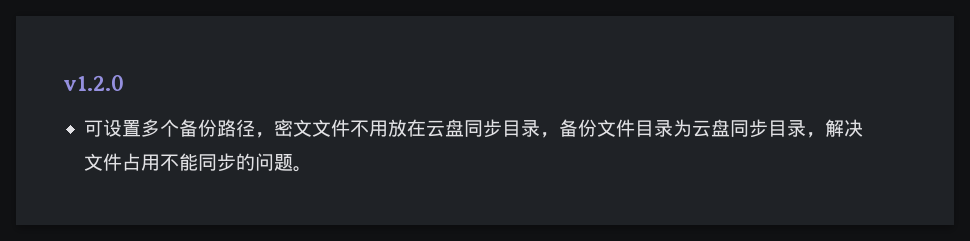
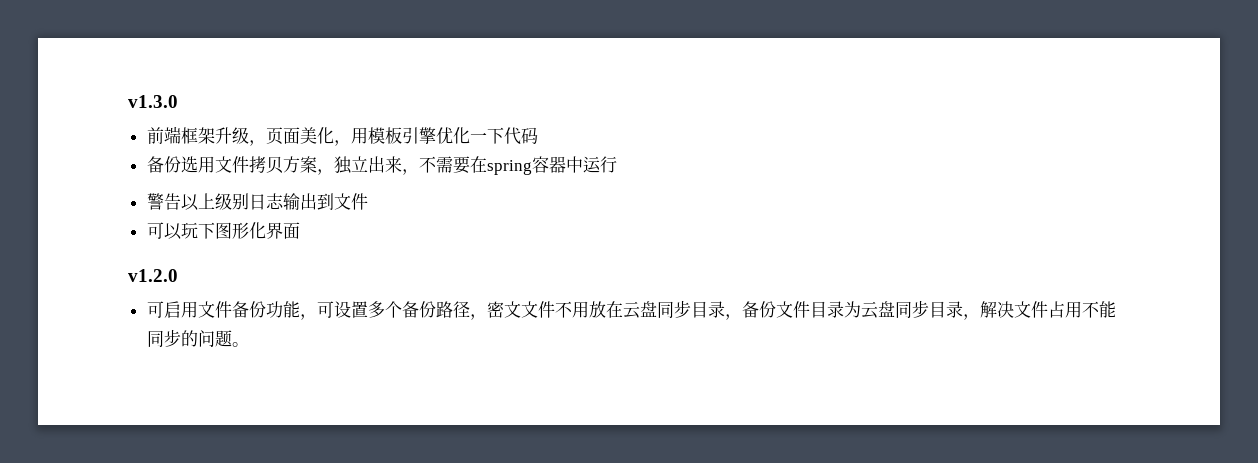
+ v1.3.0
+ 前端框架升级，页面美化，用模板引擎优化一下代码
+ 备份选用文件拷贝方案，独立出来，不需要在spring容器中运行
+ 警告以上级别日志输出到文件
+ 可以玩下图形化界面
  v1.2.0
- 可设置多个备份路径，密文文件不用放在云盘同步目录，备份文件目录为云盘同步目录，解决文件占用不能同步的问题。
+ 可启用文件备份功能，可设置多个备份路径，密文文件不用放在云盘同步目录，备份文件目录为云盘同步目录，解决文件占用不能同步的问题。

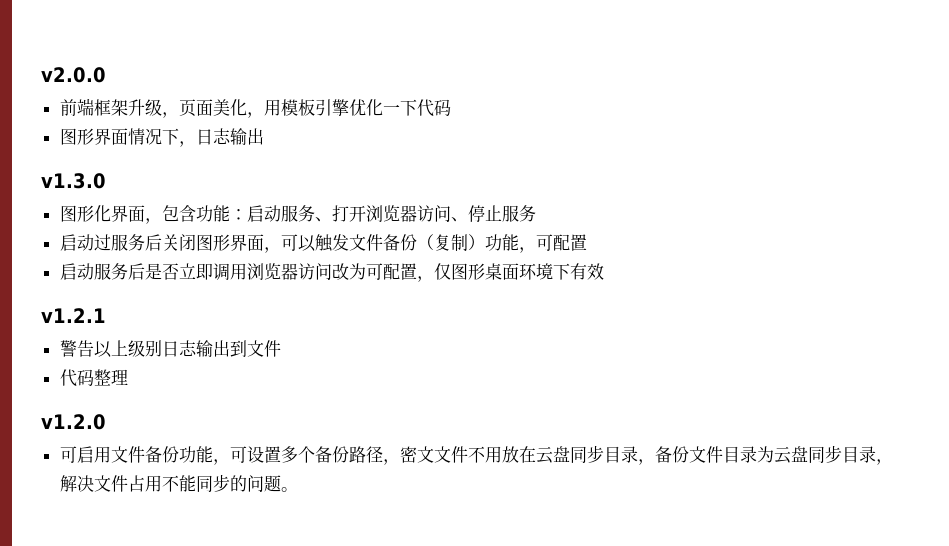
- v1.3.0
+ v2.0.0
- 备份选用文件拷贝方案，独立出来，不需要在spring容器中运行
+ 图形界面情况下，日志输出
+ v1.3.0
+ 图形化界面，包含功能：启动服务、打开浏览器访问、停止服务
+ 启动过服务后关闭图形界面，可以触发文件备份（复制）功能，可配置
+ 启动服务后是否立即调用浏览器访问改为可配置，仅图形桌面环境下有效
+ v1.2.1
- 可以玩下图形化界面
+ 代码整理

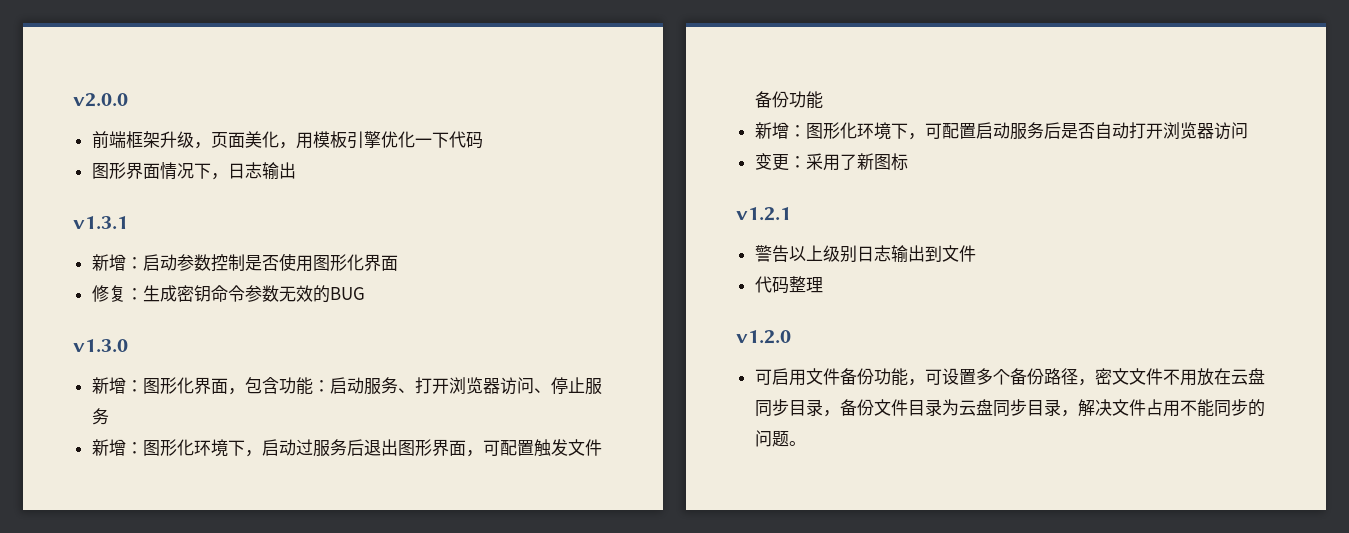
+ v1.3.1
+ 新增：启动参数控制是否使用图形化界面
+ 修复：生成密钥命令参数无效的BUG
- 图形化界面，包含功能：启动服务、打开浏览器访问、停止服务
+ 新增：图形化界面，包含功能：启动服务、打开浏览器访问、停止服务
- 启动过服务后关闭图形界面，可以触发文件备份（复制）功能，可配置
- 启动服务后是否立即调用浏览器访问改为可配置，仅图形桌面环境下有效
+ 新增：图形化环境下，启动过服务后退出图形界面，可配置触发文件备份功能
+ 新增：图形化环境下，可配置启动服务后是否自动打开浏览器访问
+ 变更：采用了新图标

